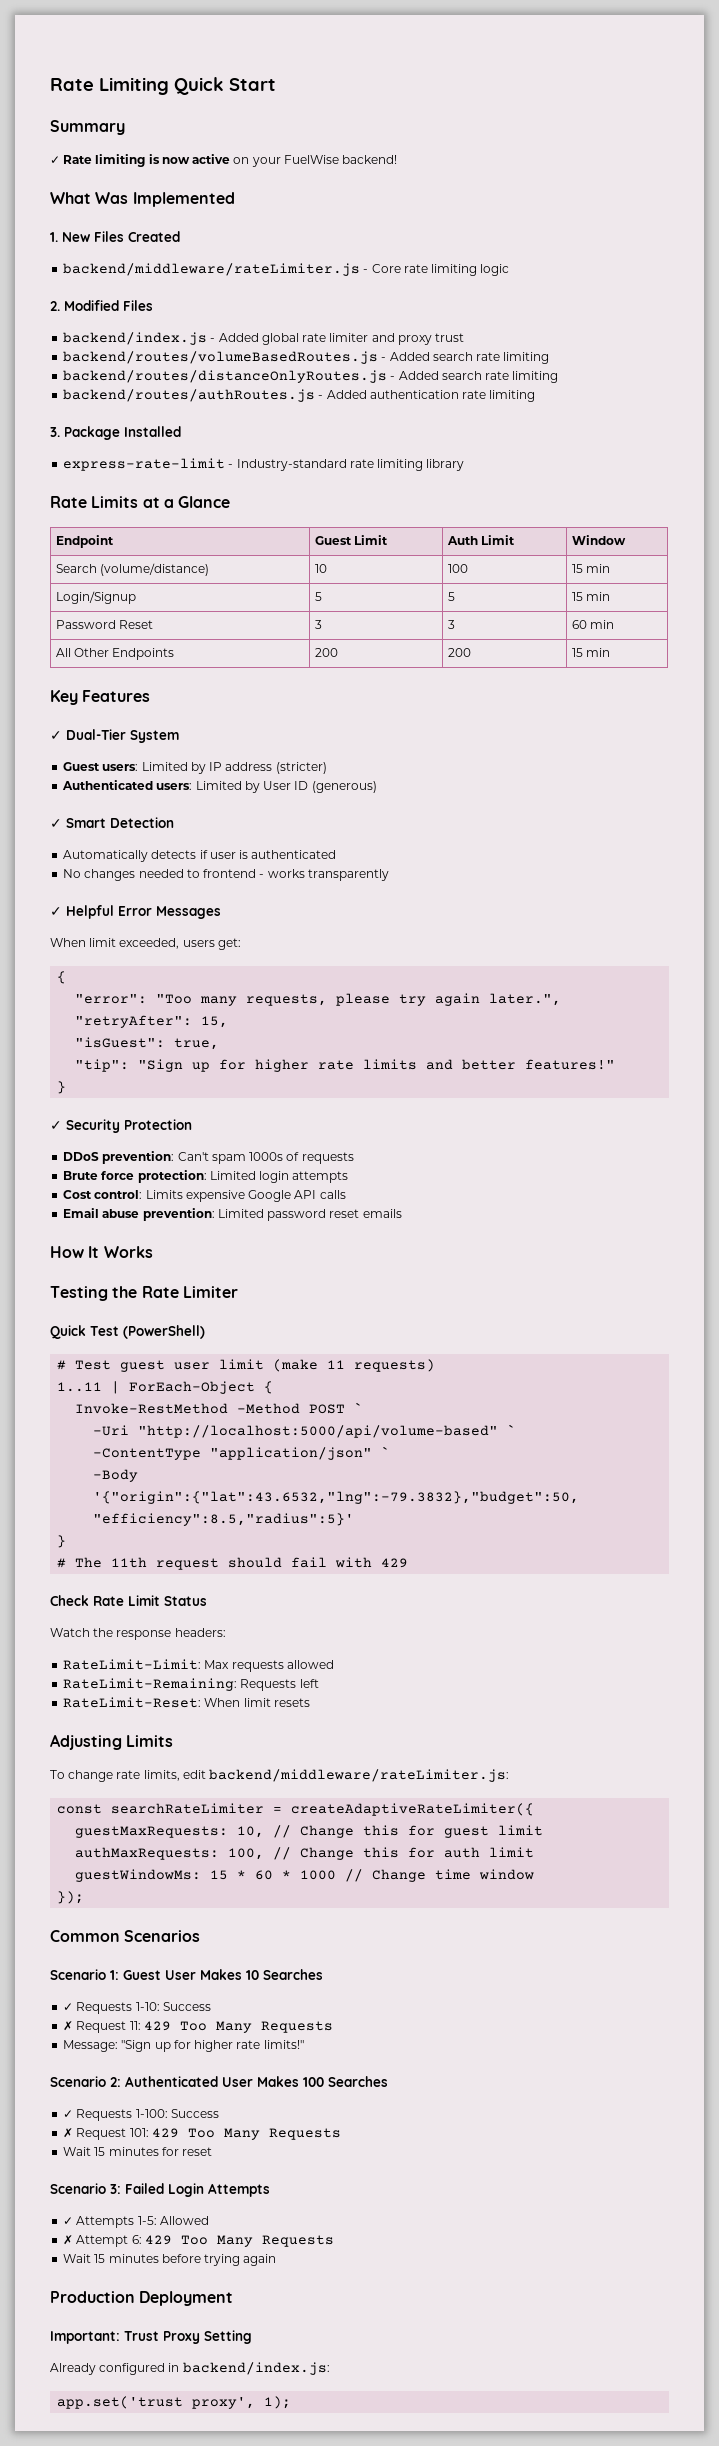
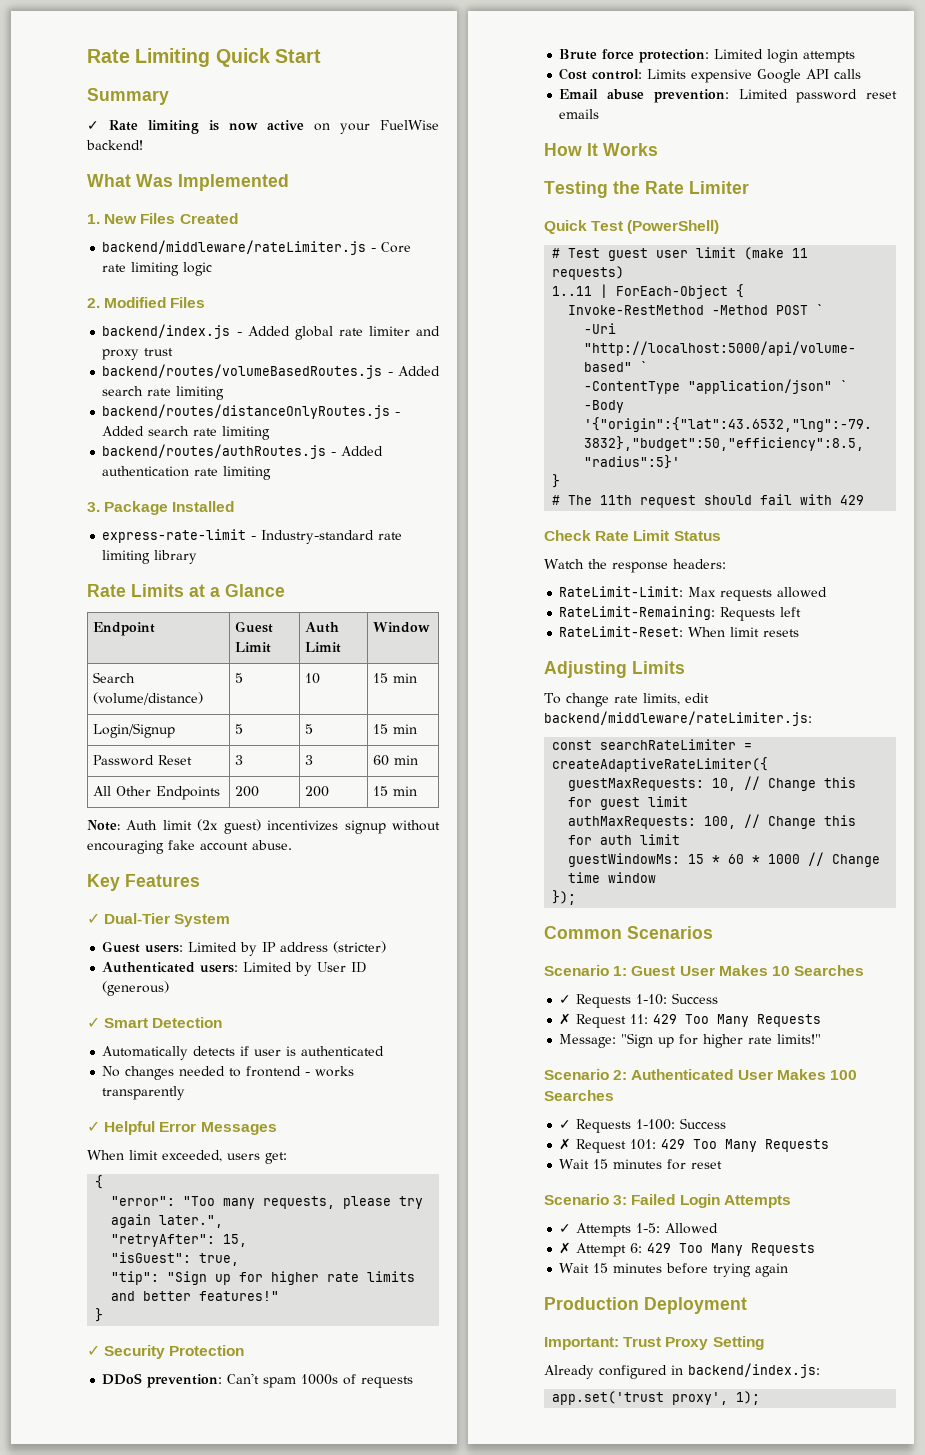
- Search (volume/distance) | 10 | 100 | 15 min
+ Search (volume/distance) | 5 | 10 | 15 min
+ Note: Auth limit (2x guest) incentivizes signup without encouraging fake account abuse.

